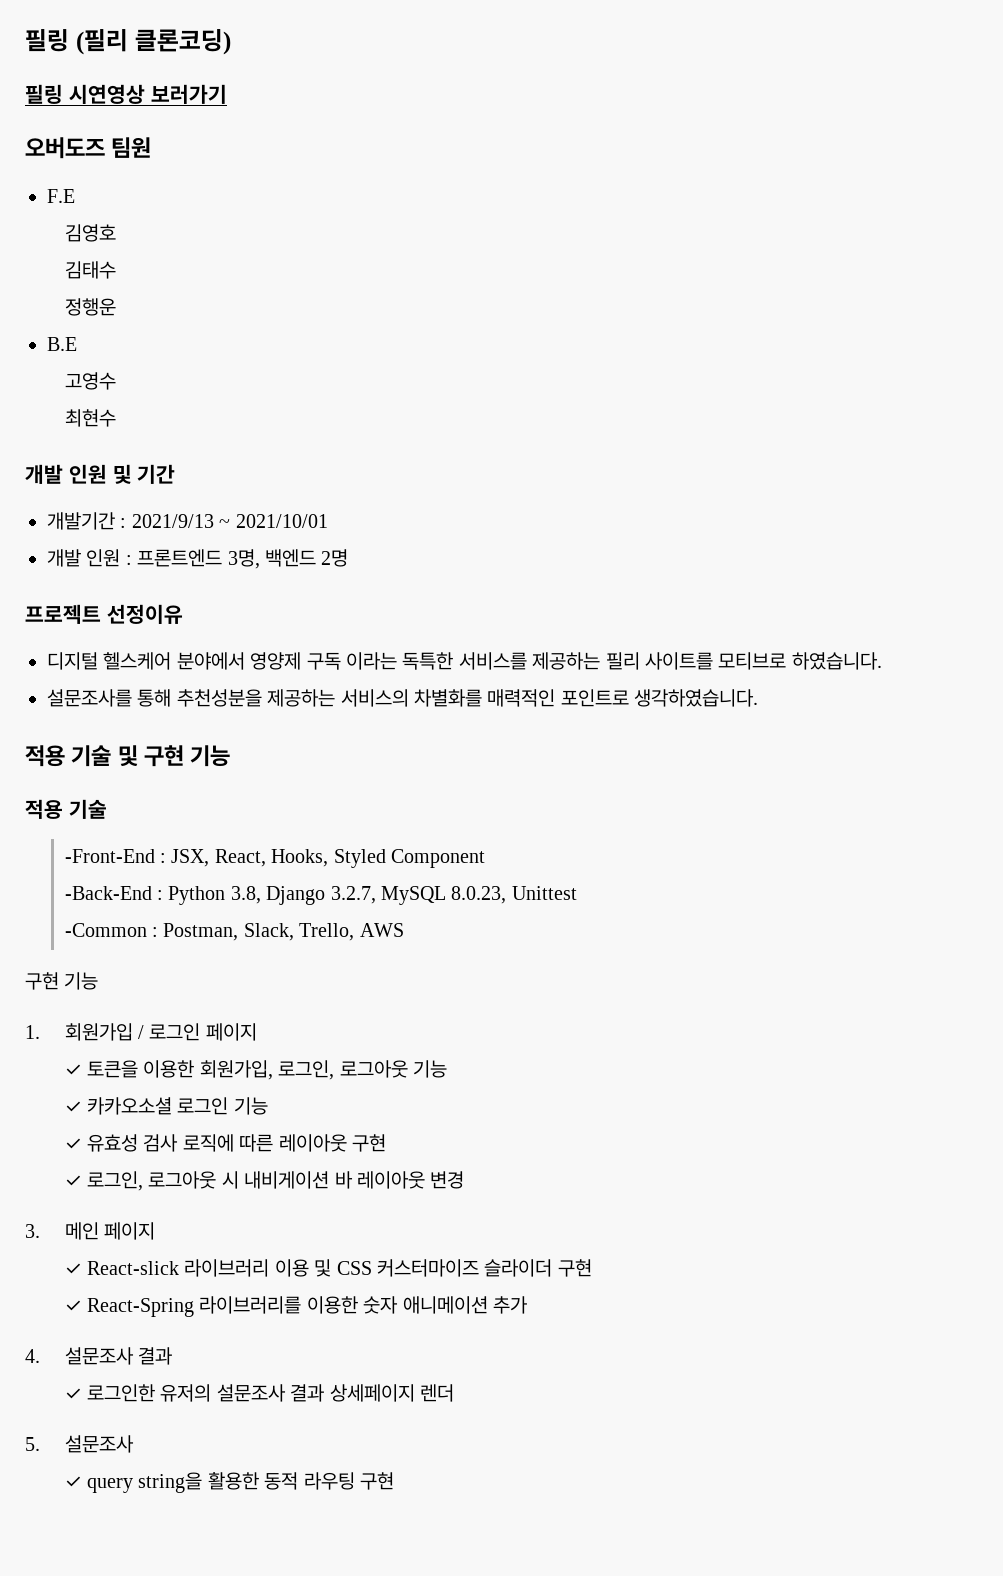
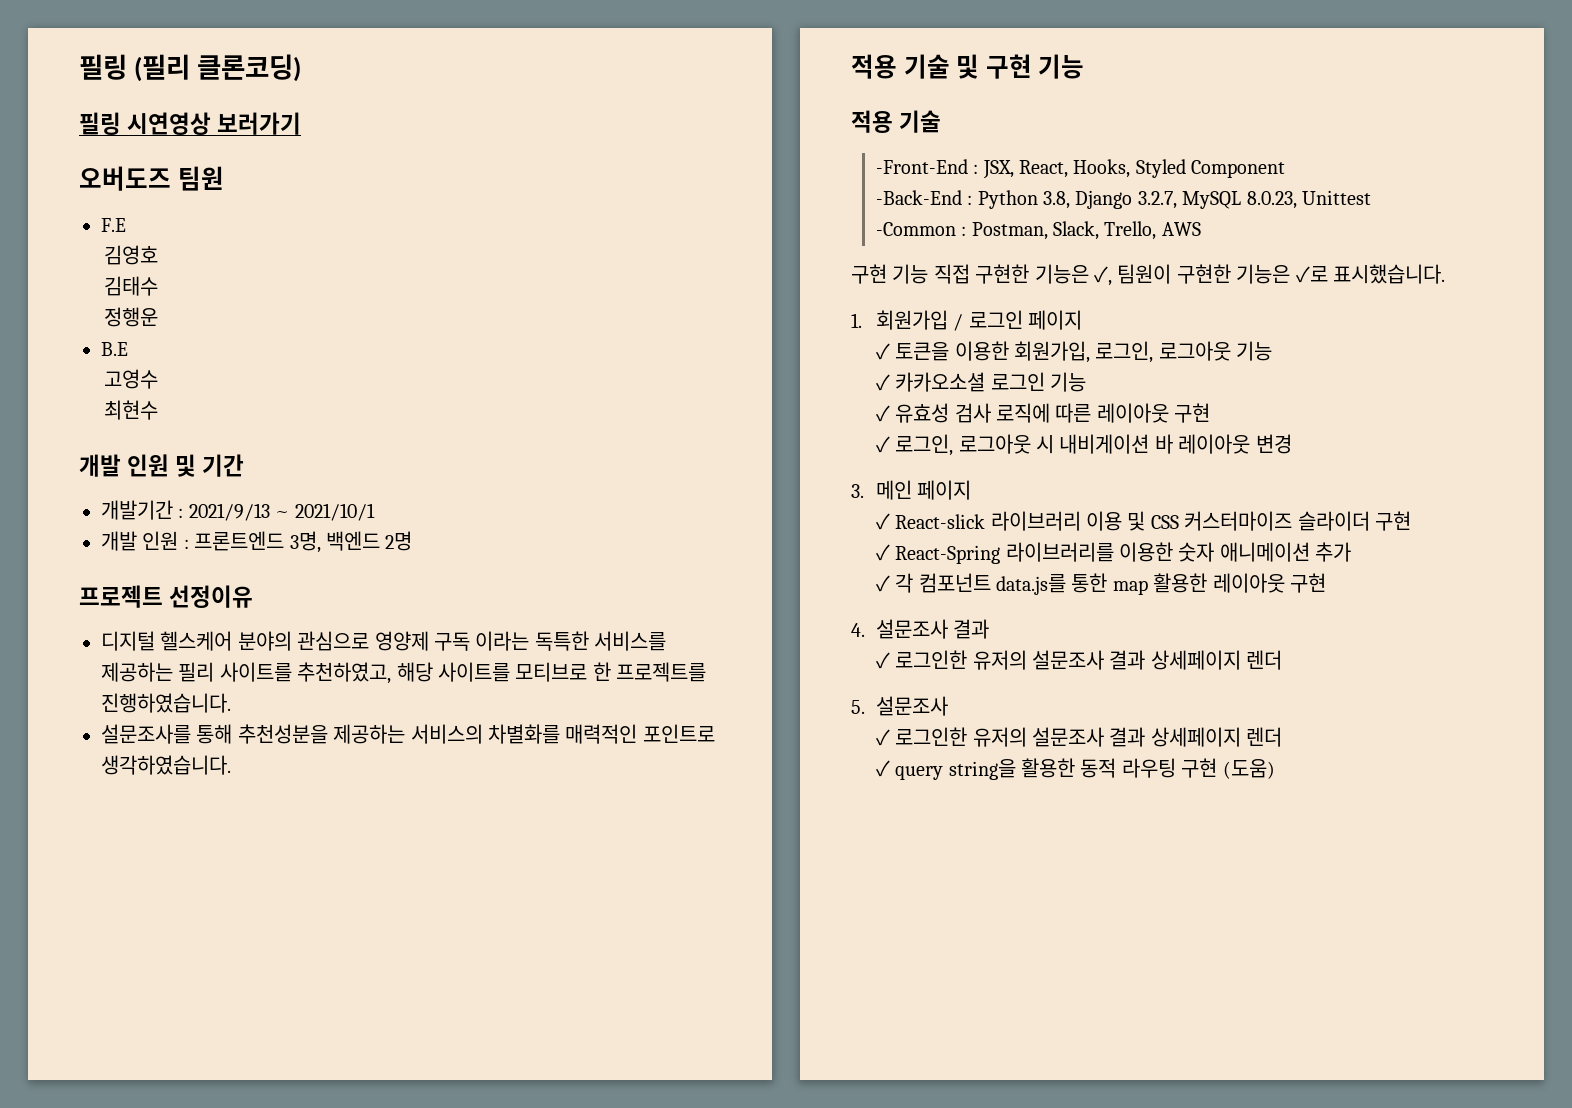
- 개발기간 : 2021/9/13 ~ 2021/10/01
+ 개발기간 : 2021/9/13 ~ 2021/10/1
- 디지털 헬스케어 분야에서 영양제 구독 이라는 독특한 서비스를 제공하는 필리 사이트를 모티브로 하였습니다.
+ 디지털 헬스케어 분야의 관심으로 영양제 구독 이라는 독특한 서비스를 제공하는 필리 사이트를 추천하였고, 해당 사이트를 모티브로 한 프로젝트를 진행하였습니다.
  -Common : Postman, Slack, Trello, AWS
- 구현 기능
+ 구현 기능 직접 구현한 기능은 ✓, 팀원이 구현한 기능은 ✓로 표시했습니다.
+ ✓ 각 컴포넌트 data.js를 통한 map 활용한 레이아웃 구현
  5. 설문조사
+ ✓ 로그인한 유저의 설문조사 결과 상세페이지 렌더
- ✓ query string을 활용한 동적 라우팅 구현
+ ✓ query string을 활용한 동적 라우팅 구현 (도움)

